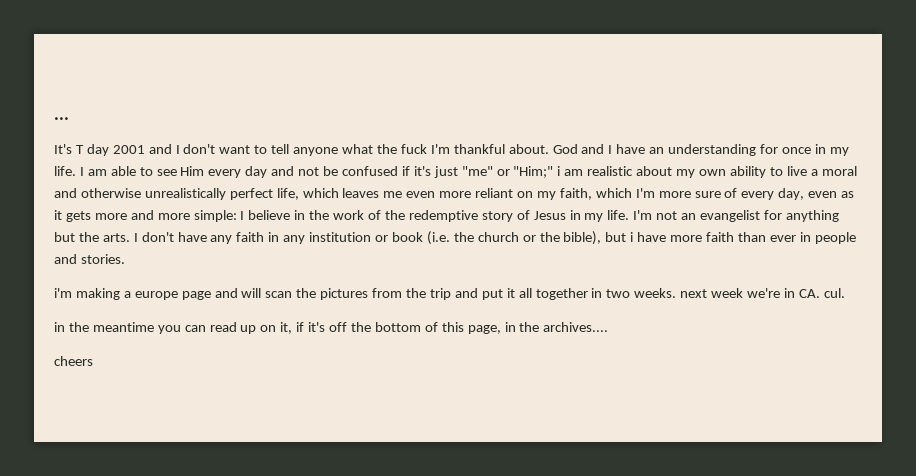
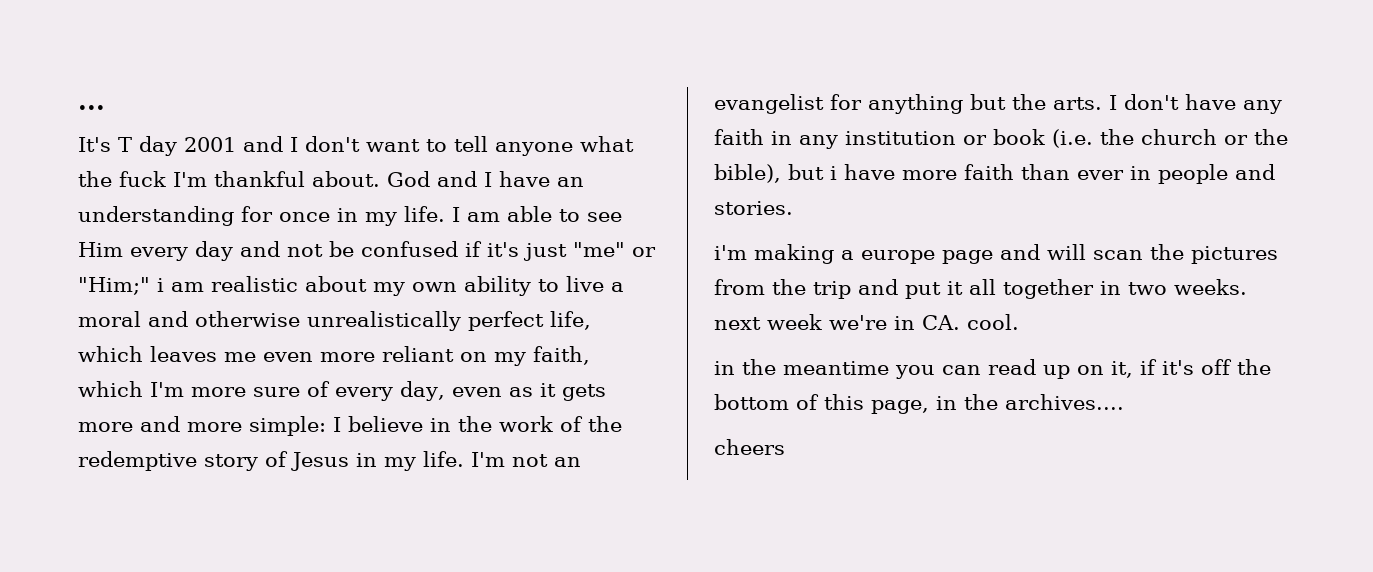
- i'm making a europe page and will scan the pictures from the trip and put it all together in two weeks. next week we're in CA. cul.
+ i'm making a europe page and will scan the pictures from the trip and put it all together in two weeks. next week we're in CA. cool.

